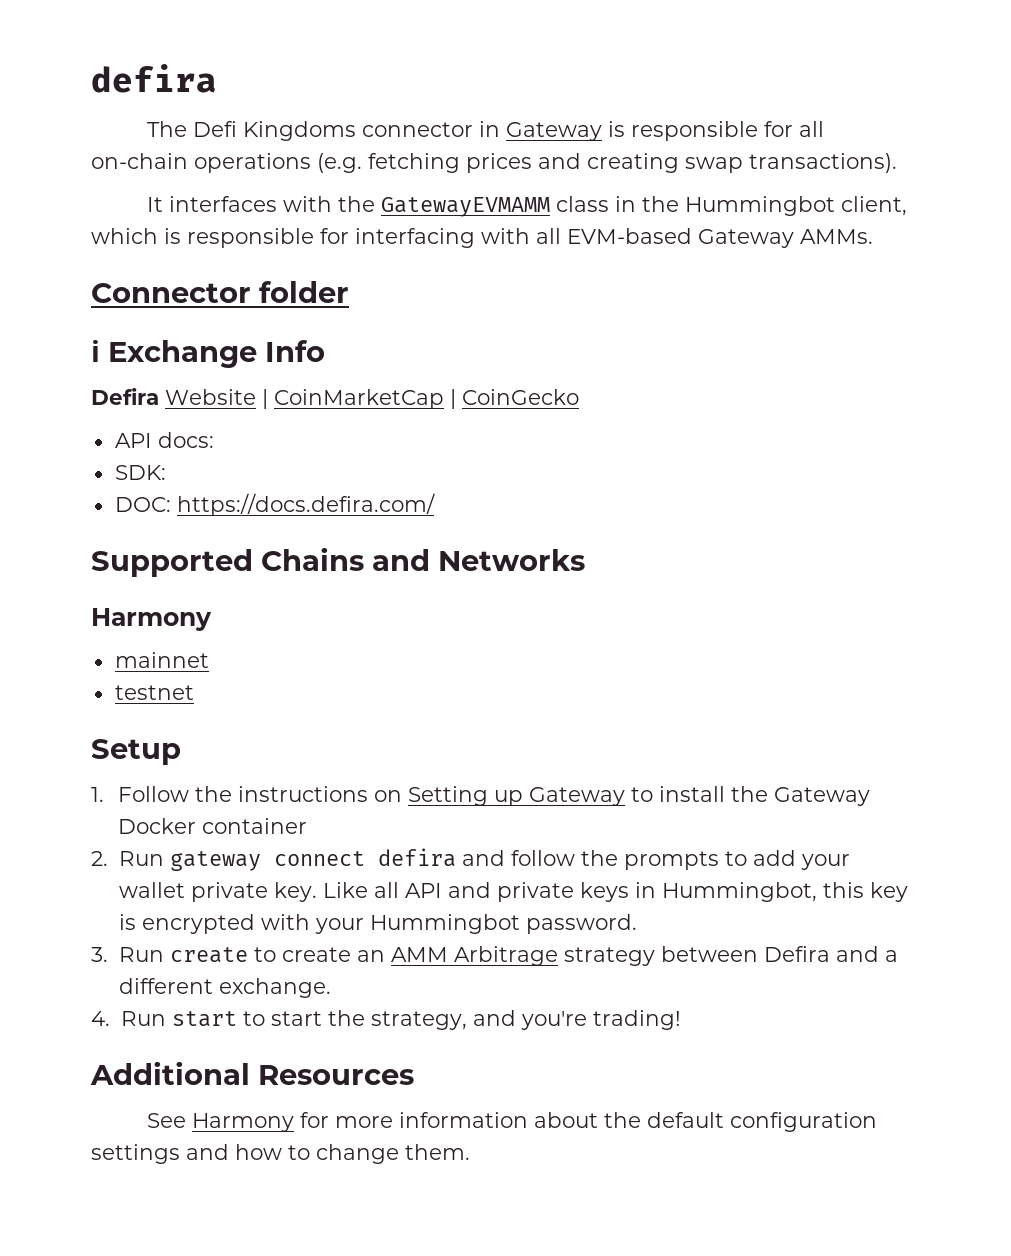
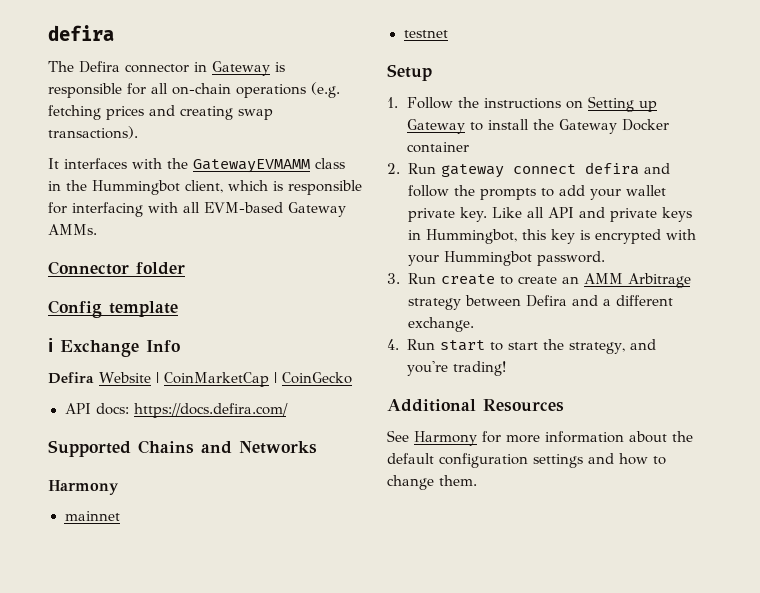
- The Defi Kingdoms connector in Gateway is responsible for all on-chain operations (e.g. fetching prices and creating swap transactions).
+ The Defira connector in Gateway is responsible for all on-chain operations (e.g. fetching prices and creating swap transactions).
+ Config template
- API docs:
- SDK:
- DOC: https://docs.defira.com/
+ API docs: https://docs.defira.com/

